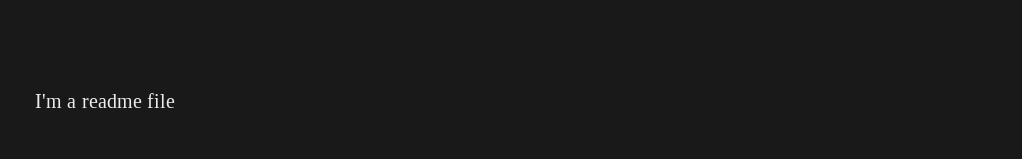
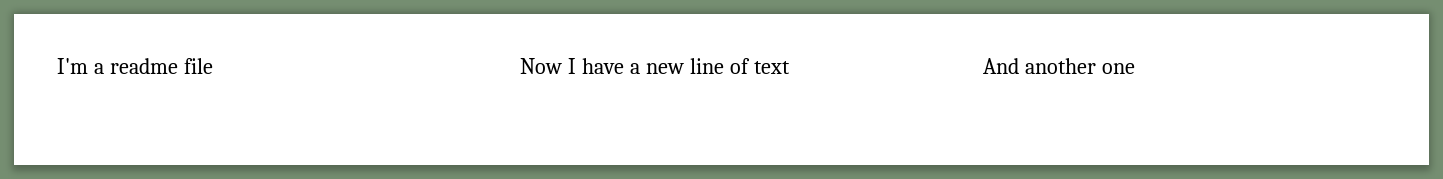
+ Now I have a new line of text
+ And another one

